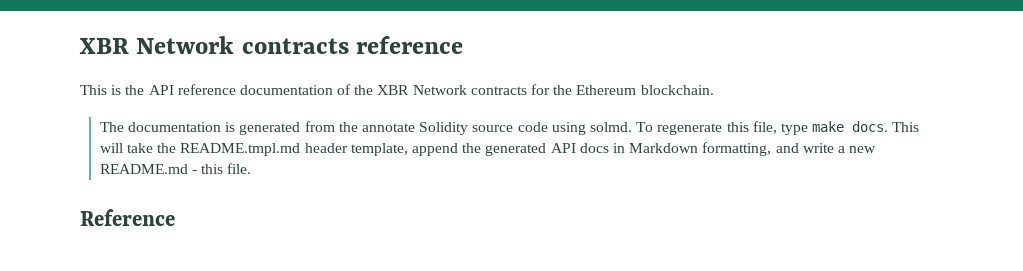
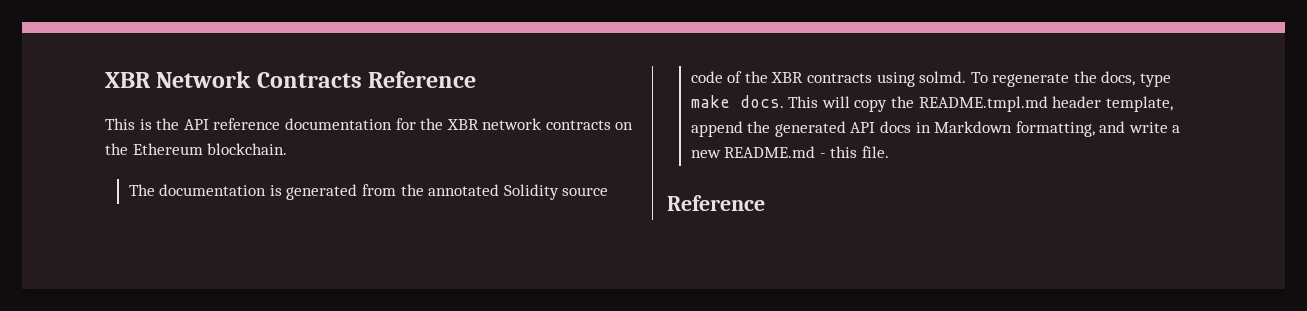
- XBR Network contracts reference
+ XBR Network Contracts Reference
- This is the API reference documentation of the XBR Network contracts for the Ethereum blockchain.
+ This is the API reference documentation for the XBR network contracts on the Ethereum blockchain.
- The documentation is generated from the annotate Solidity source code using solmd.
+ The documentation is generated from the annotated Solidity source code of the XBR contracts using solmd.
- To regenerate this file, type make docs.
+ To regenerate the docs, type make docs.
- This will take the README.tmpl.md header template, append the generated API docs in Markdown formatting, and write a new README.md - this file.
+ This will copy the README.tmpl.md header template, append the generated API docs in Markdown formatting, and write a new README.md - this file.

